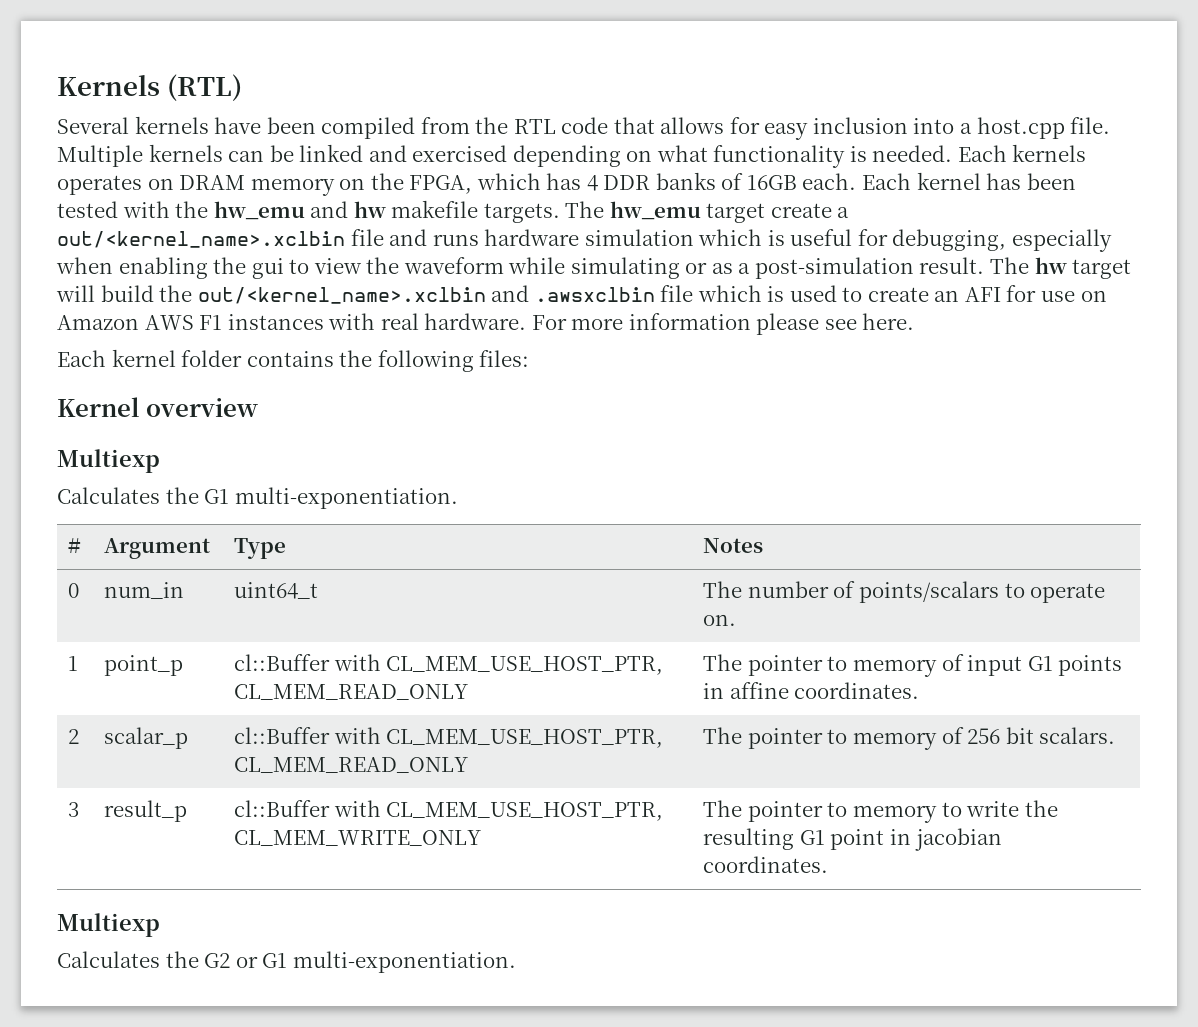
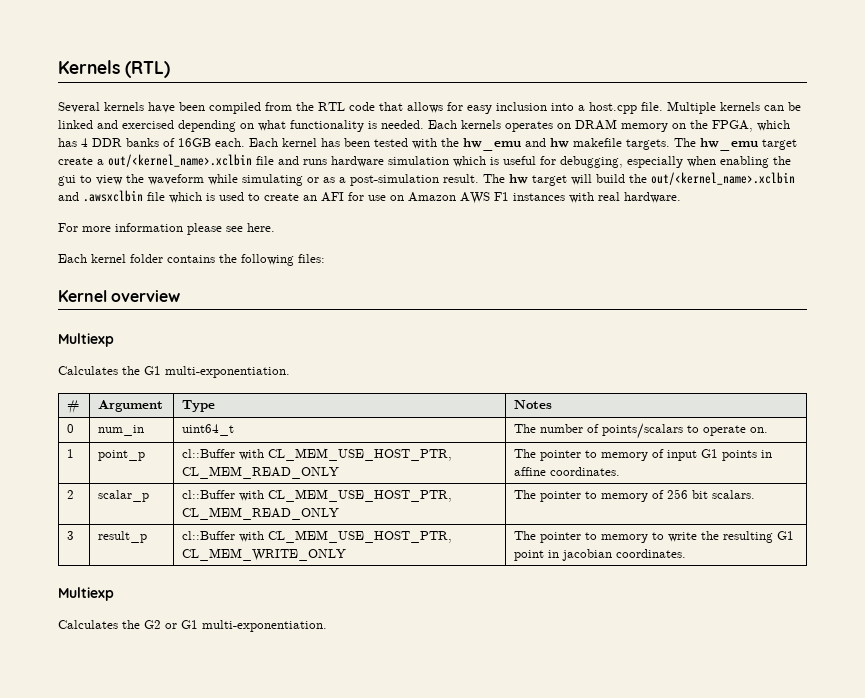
- The hw target will build the out/<kernel_name>.xclbin and .awsxclbin file which is used to create an AFI for use on Amazon AWS F1 instances with real hardware. For more information please see here.
+ The hw target will build the out/<kernel_name>.xclbin and .awsxclbin file which is used to create an AFI for use on Amazon AWS F1 instances with real hardware.
+ For more information please see here.

